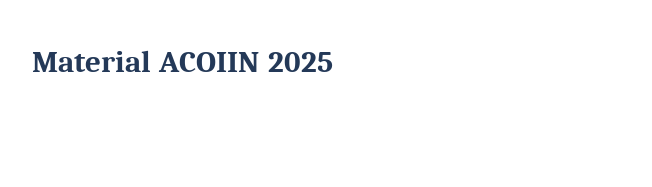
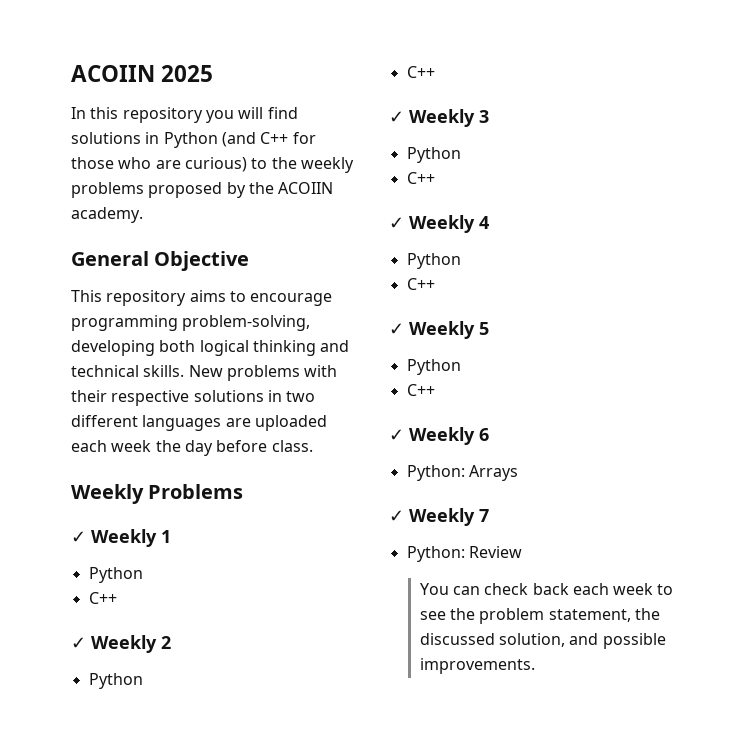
- Material ACOIIN 2025
+ ACOIIN 2025
+ In this repository you will find solutions in Python (and C++ for those who are curious) to the weekly problems proposed by the ACOIIN academy.
+ General Objective
+ This repository aims to encourage programming problem-solving, developing both logical thinking and technical skills. New problems with their respective solutions in two different languages are uploaded each week the day before class.
+ Weekly Problems
+ ✓ Weekly 1
+ Python
+ C++
+ ✓ Weekly 2
+ Python
+ C++
+ ✓ Weekly 3
+ Python
+ C++
+ ✓ Weekly 4
+ Python
+ C++
+ ✓ Weekly 5
+ Python
+ C++
+ ✓ Weekly 6
+ Python: Arrays
+ ✓ Weekly 7
+ Python: Review
+ You can check back each week to see the problem statement, the discussed solution, and possible improvements.

